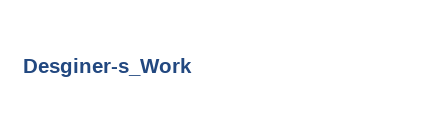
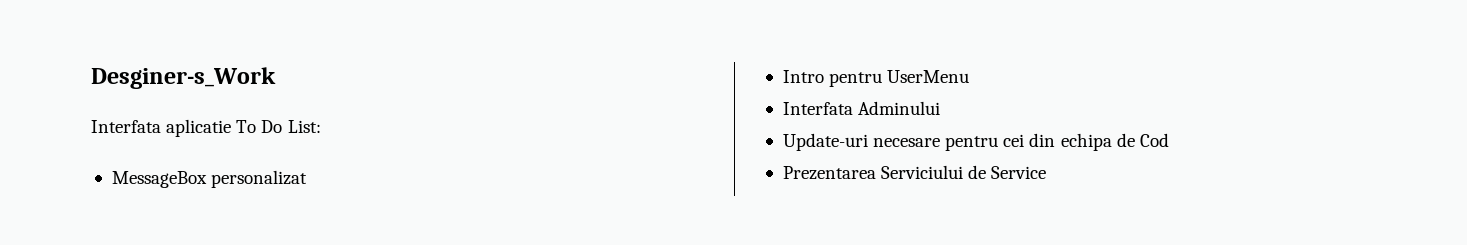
+ Interfata aplicatie To Do List:
+ MessageBox personalizat
+ Intro pentru UserMenu
+ Interfata Adminului
+ Update-uri necesare pentru cei din echipa de Cod
+ Prezentarea Serviciului de Service

